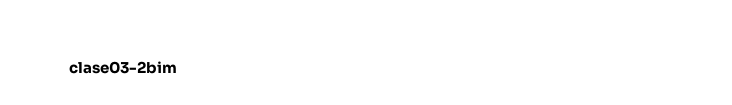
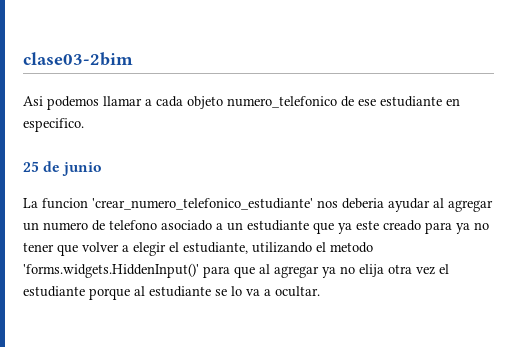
+ Asi podemos llamar a cada objeto numero_telefonico de ese estudiante en especifico.
+ 25 de junio
+ La funcion 'crear_numero_telefonico_estudiante' nos deberia ayudar al agregar un numero de telefono asociado a un estudiante que ya este creado para ya no tener que volver a elegir el estudiante, utilizando el metodo 'forms.widgets.HiddenInput()' para que al agregar ya no elija otra vez el estudiante porque al estudiante se lo va a ocultar.

